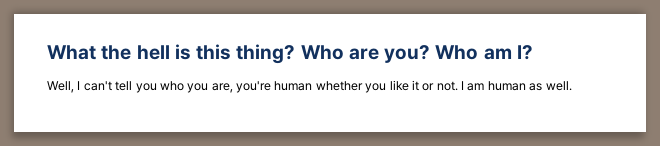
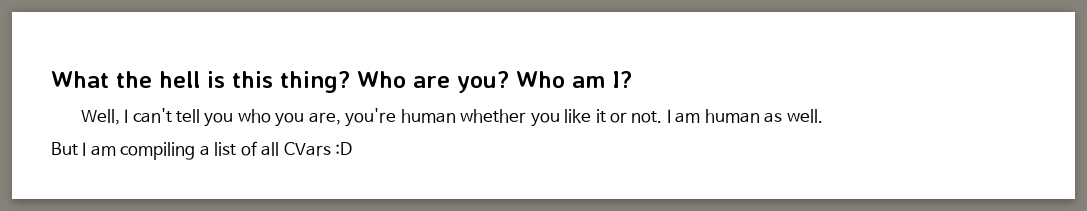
+ But I am compiling a list of all CVars :D

